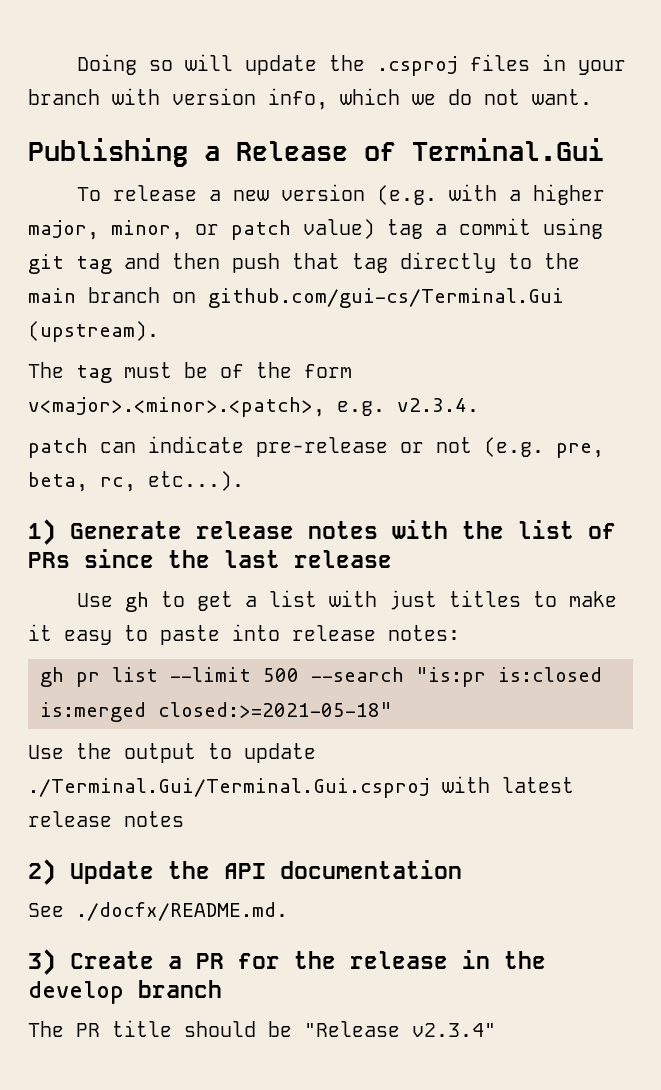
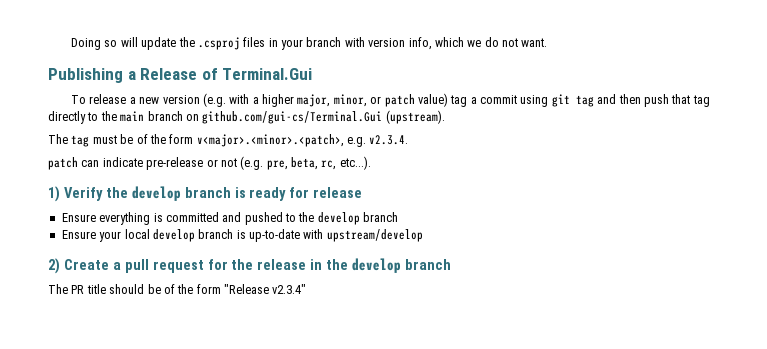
- 1) Generate release notes with the list of PRs since the last release
- Use gh to get a list with just titles to make it easy to paste into release notes:
- gh pr list --limit 500 --search "is:pr is:closed is:merged closed:>=2021-05-18"
- Use the output to update ./Terminal.Gui/Terminal.Gui.csproj with latest release notes
- 2) Update the API documentation
- See ./docfx/README.md.
- 3) Create a PR for the release in the develop branch
+ 1) Verify the develop branch is ready for release
+ Ensure everything is committed and pushed to the develop branch
+ Ensure your local develop branch is up-to-date with upstream/develop
+ 2) Create a pull request for the release in the develop branch
- The PR title should be "Release v2.3.4"
+ The PR title should be of the form "Release v2.3.4"

